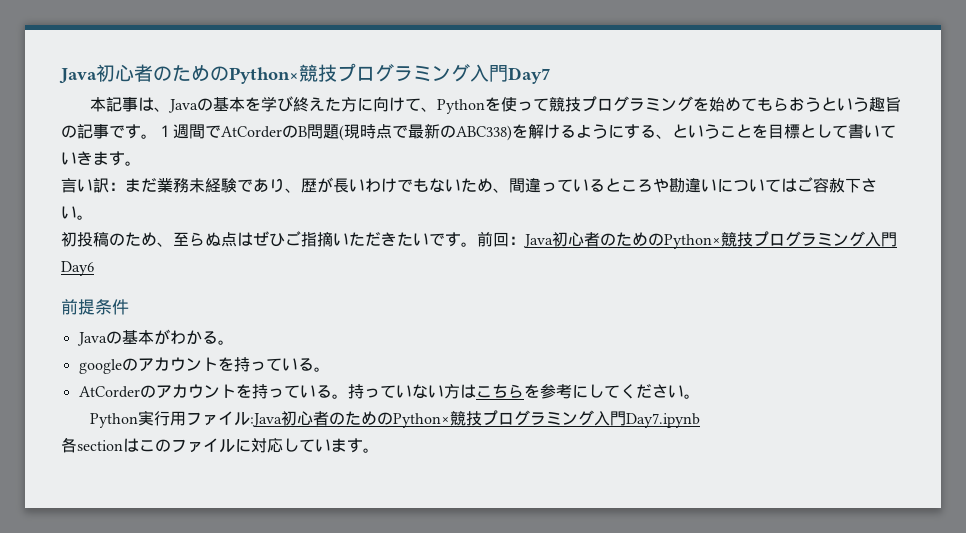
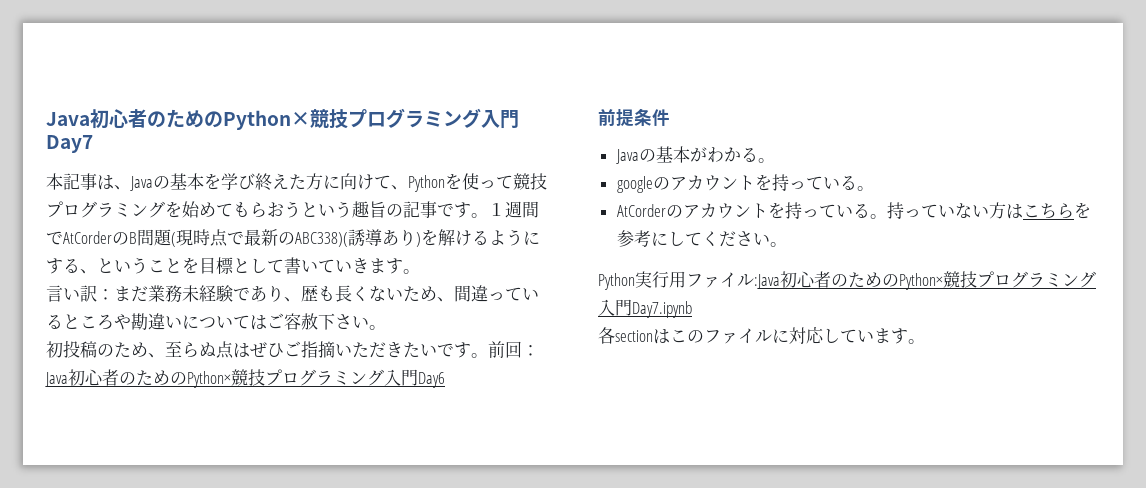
- １週間でAtCorderのB問題(現時点で最新のABC338)を解けるようにする、ということを目標として書いていきます。
+ １週間でAtCorderのB問題(現時点で最新のABC338)(誘導あり)を解けるようにする、ということを目標として書いていきます。
- 言い訳：まだ業務未経験であり、歴が長いわけでもないため、間違っているところや勘違いについてはご容赦下さい。
+ 言い訳：まだ業務未経験であり、歴も長くないため、間違っているところや勘違いについてはご容赦下さい。

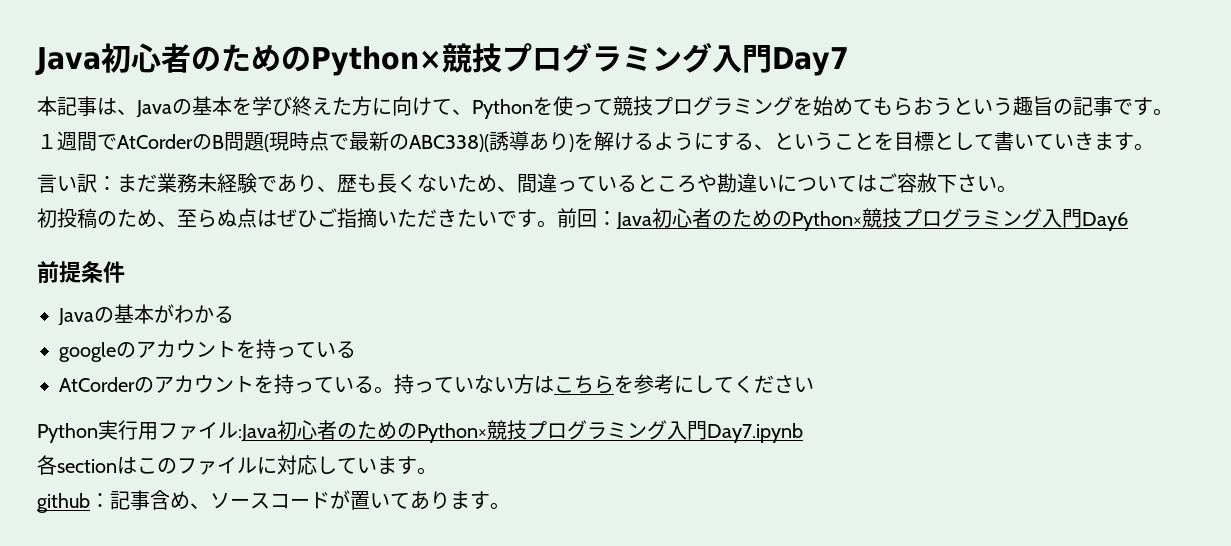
- Javaの基本がわかる。
+ Javaの基本がわかる
- googleのアカウントを持っている。
+ googleのアカウントを持っている
- 持っていない方はこちらを参考にしてください。
+ 持っていない方はこちらを参考にしてください
+ github：記事含め、ソースコードが置いてあります。

